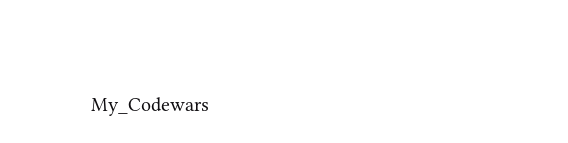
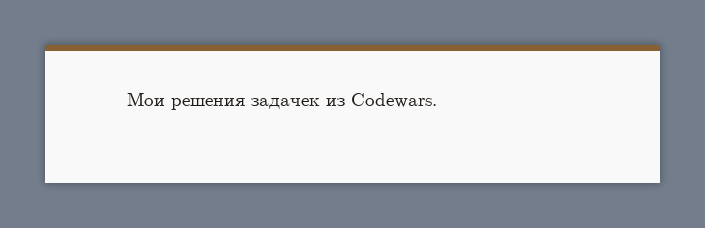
- My_Codewars
+ Мои решения задачек из Codewars.

